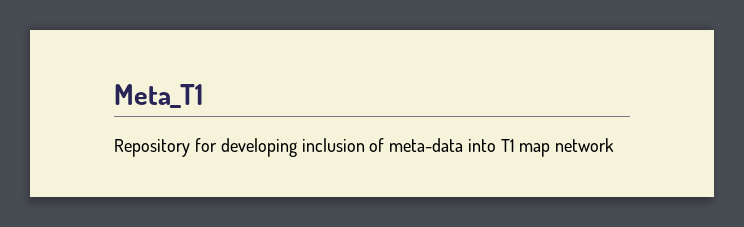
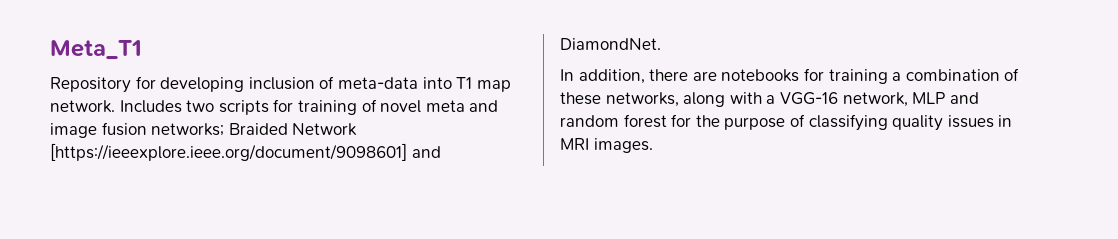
- Repository for developing inclusion of meta-data into T1 map network
+ Repository for developing inclusion of meta-data into T1 map network. Includes two scripts for training of novel meta and image fusion networks; Braided Network [https://ieeexplore.ieee.org/document/9098601] and DiamondNet.
+ In addition, there are notebooks for training a combination of these networks, along with a VGG-16 network, MLP and random forest for the purpose of classifying quality issues in MRI images.

